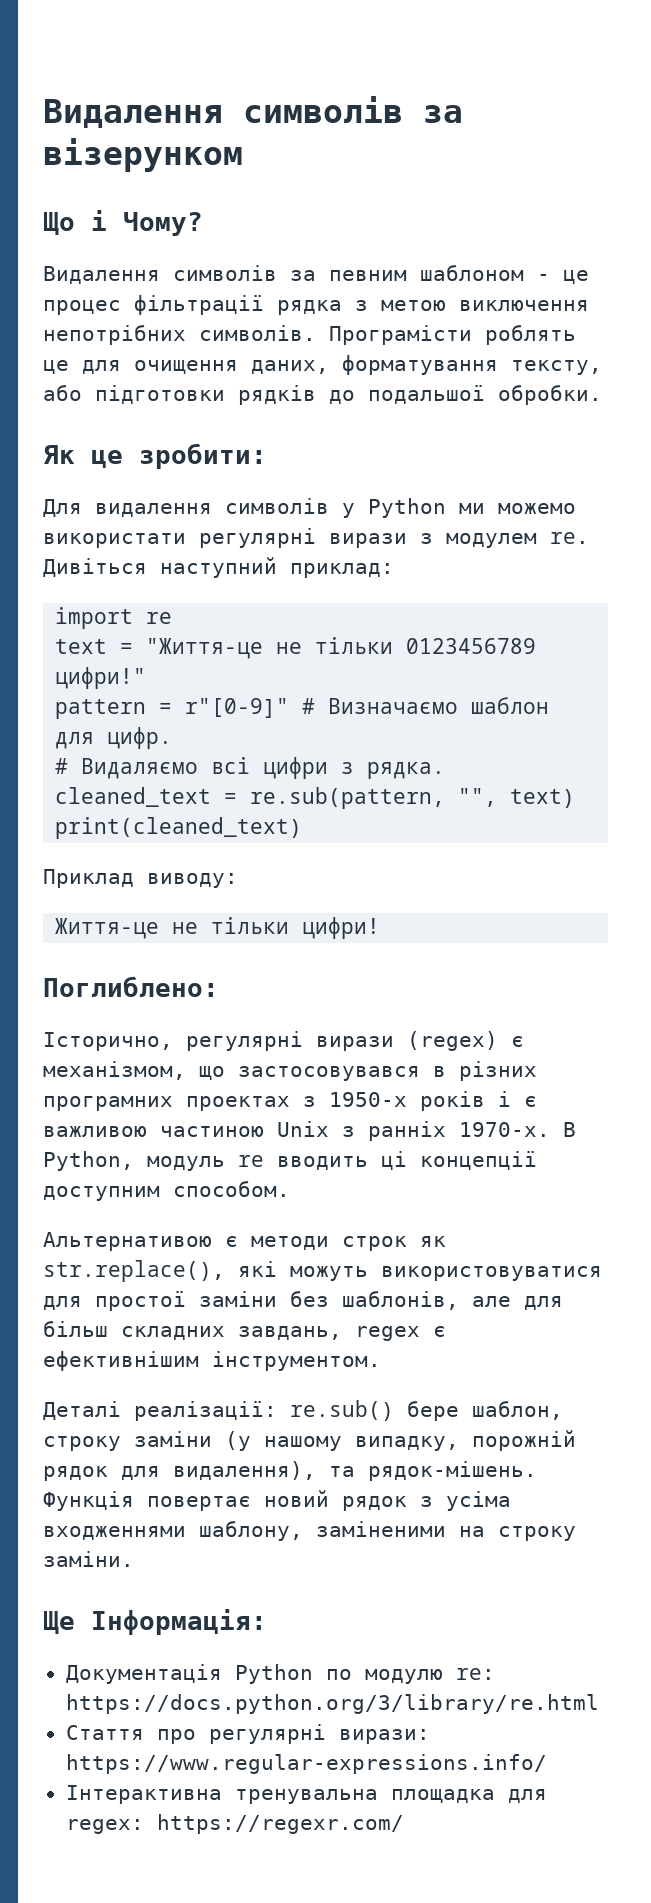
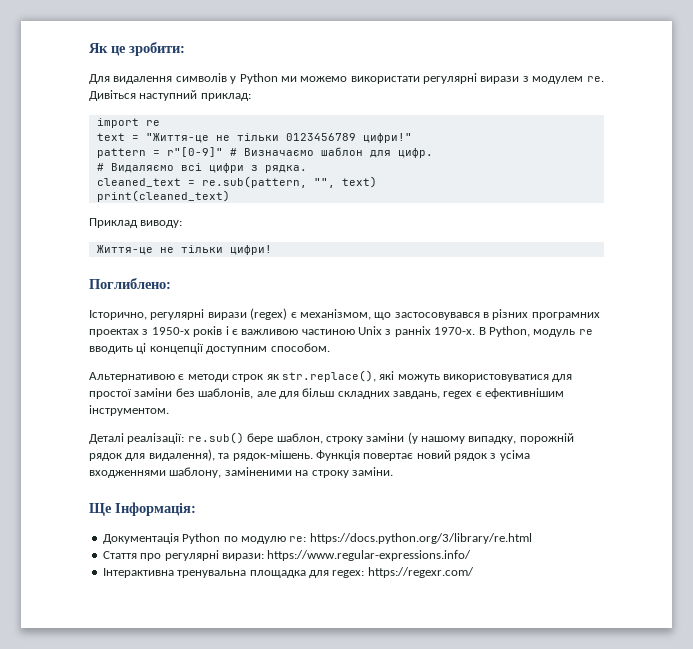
- Видалення символів за візерунком
- Що і Чому?
- Видалення символів за певним шаблоном - це процес фільтрації рядка з метою виключення непотрібних символів. Програмісти роблять це для очищення даних, форматування тексту, або підготовки рядків до подальшої обробки.

